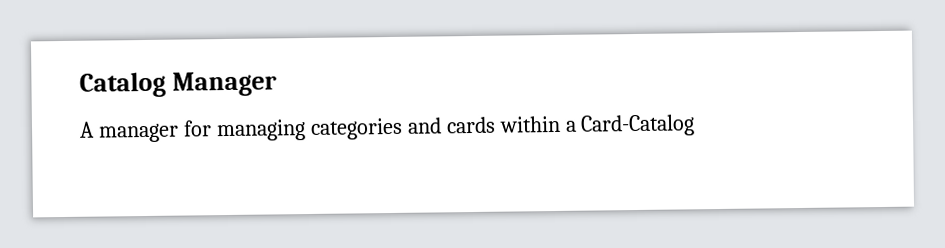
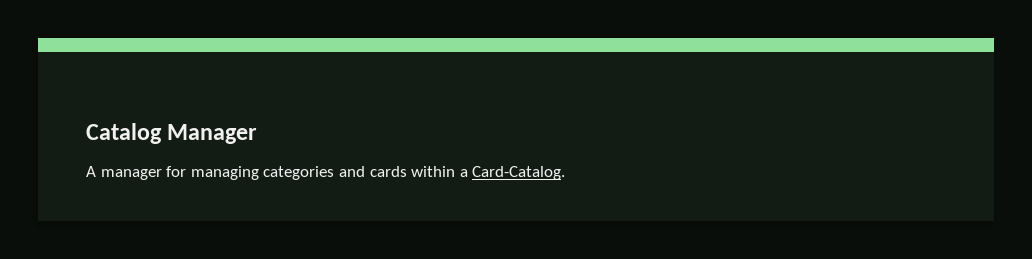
- A manager for managing categories and cards within a Card-Catalog
+ A manager for managing categories and cards within a Card-Catalog.

